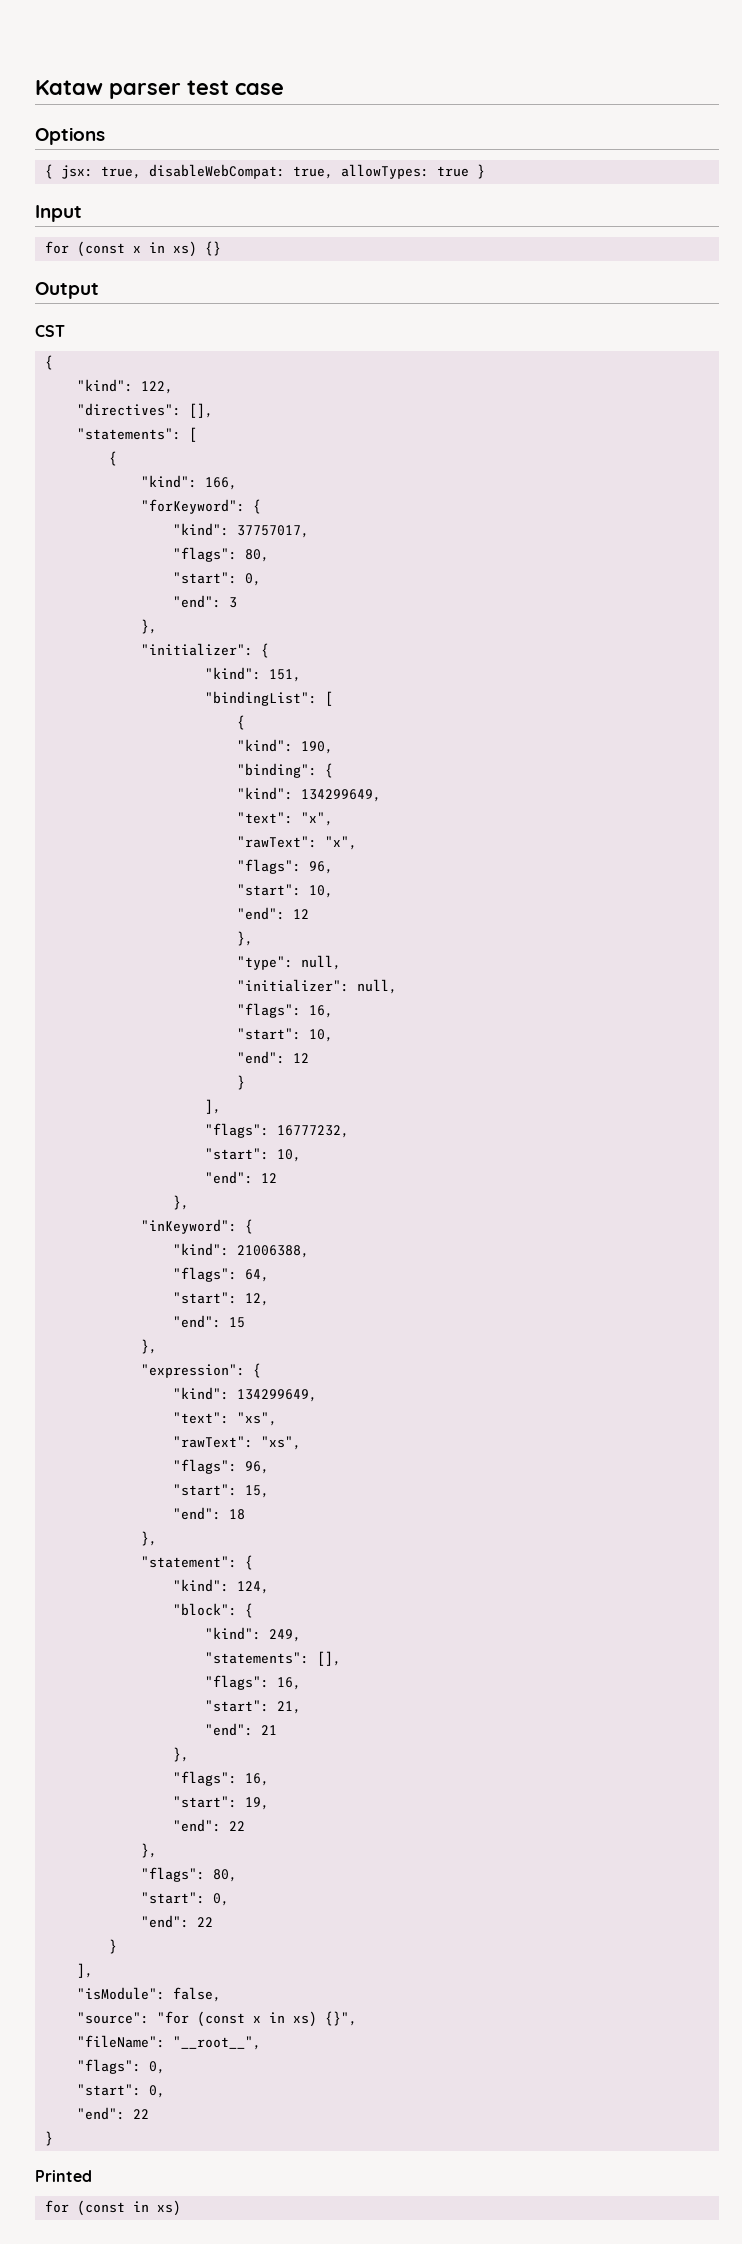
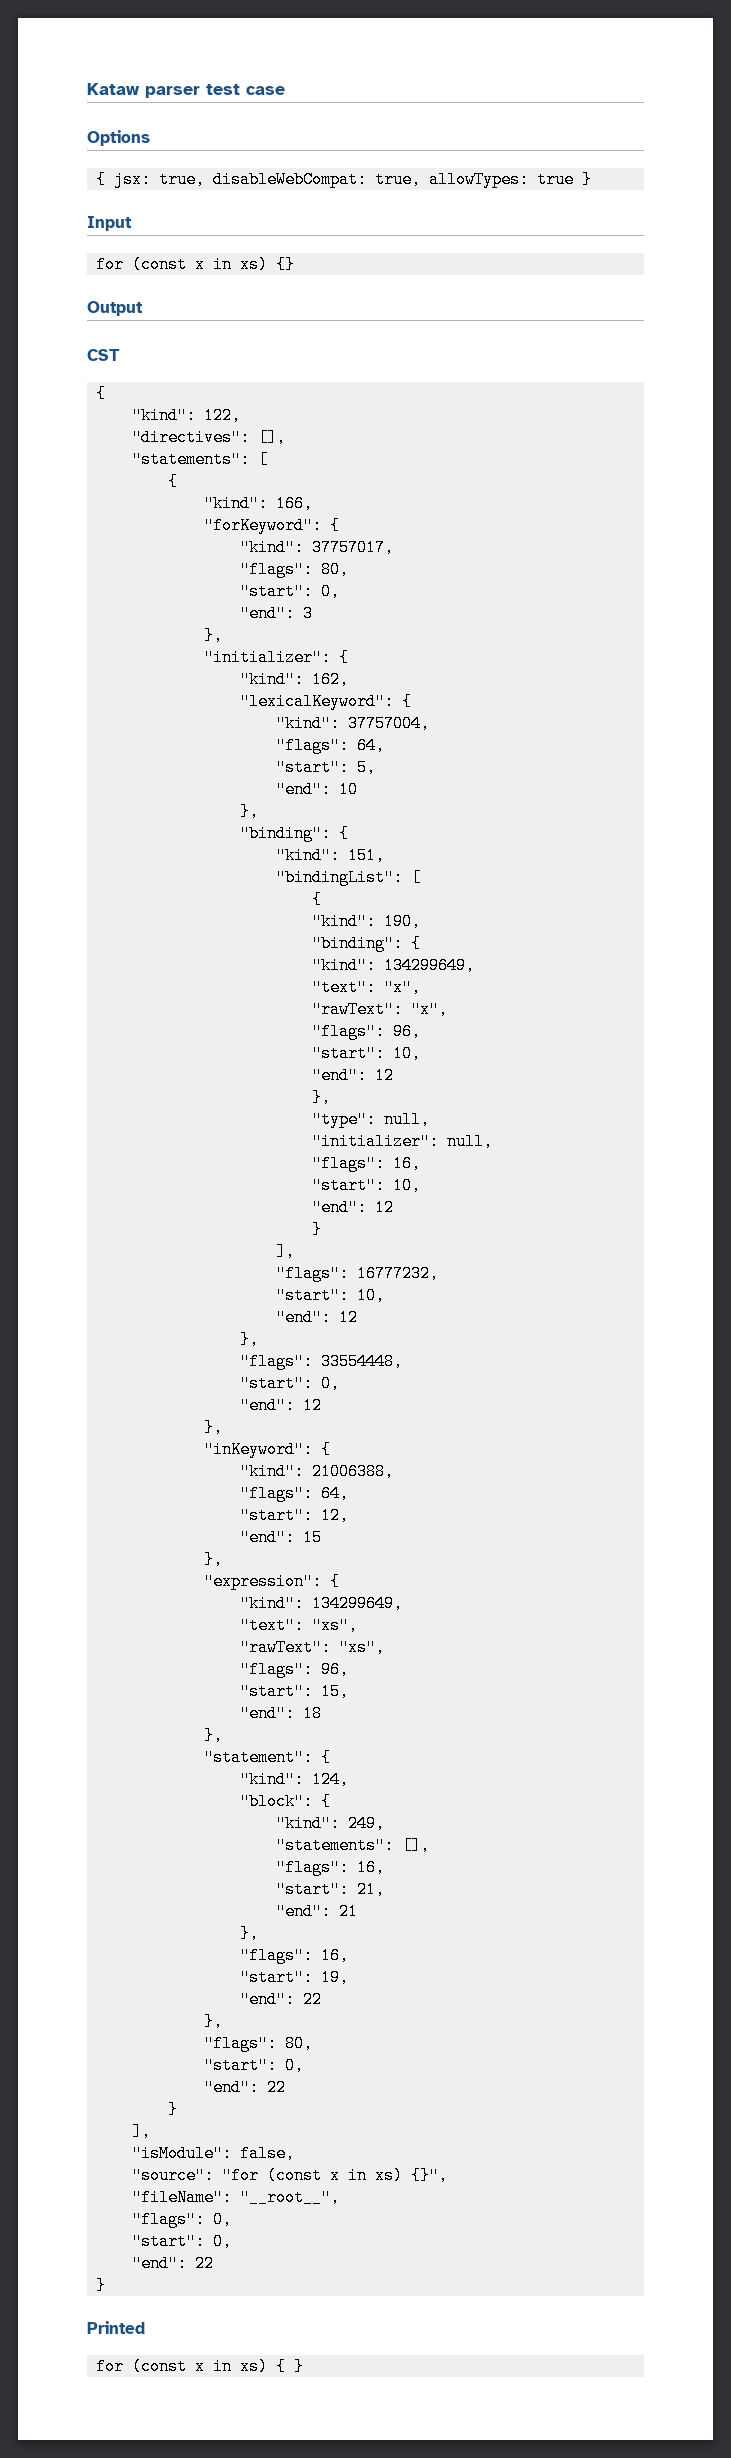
+ "kind": 162,
+ "lexicalKeyword": {
+ "kind": 37757004,
+ "flags": 64,
+ "start": 5,
+ "end": 10
+ },
+ "binding": {
+ "flags": 33554448,
+ "start": 0,
+ "end": 12
+ },
- for (const in xs)
+ for (const x in xs) { }

